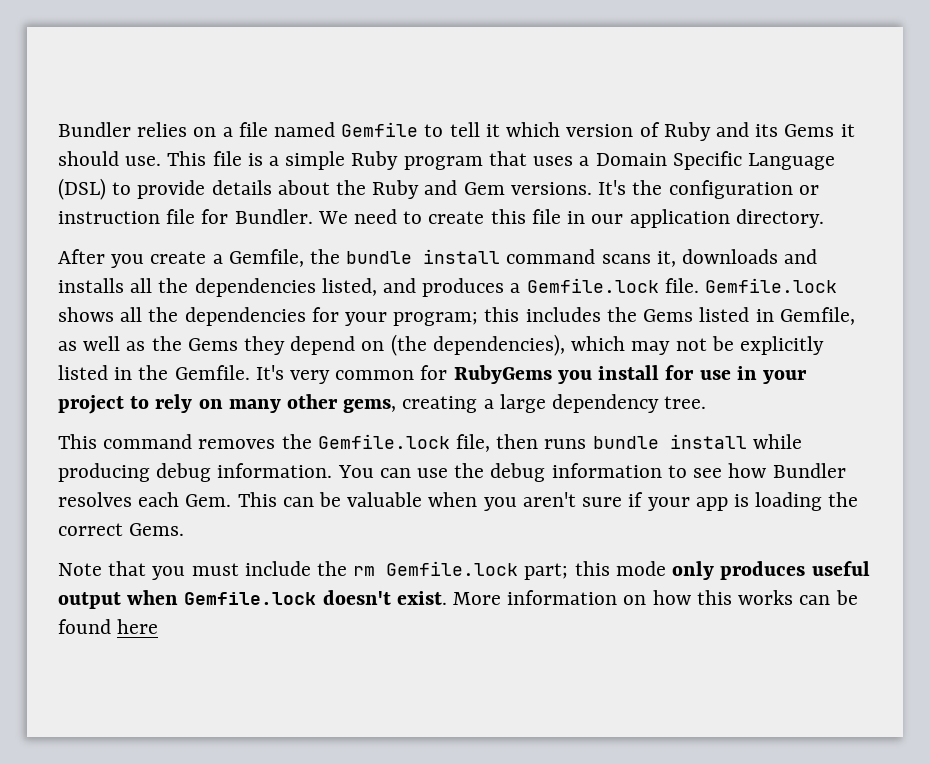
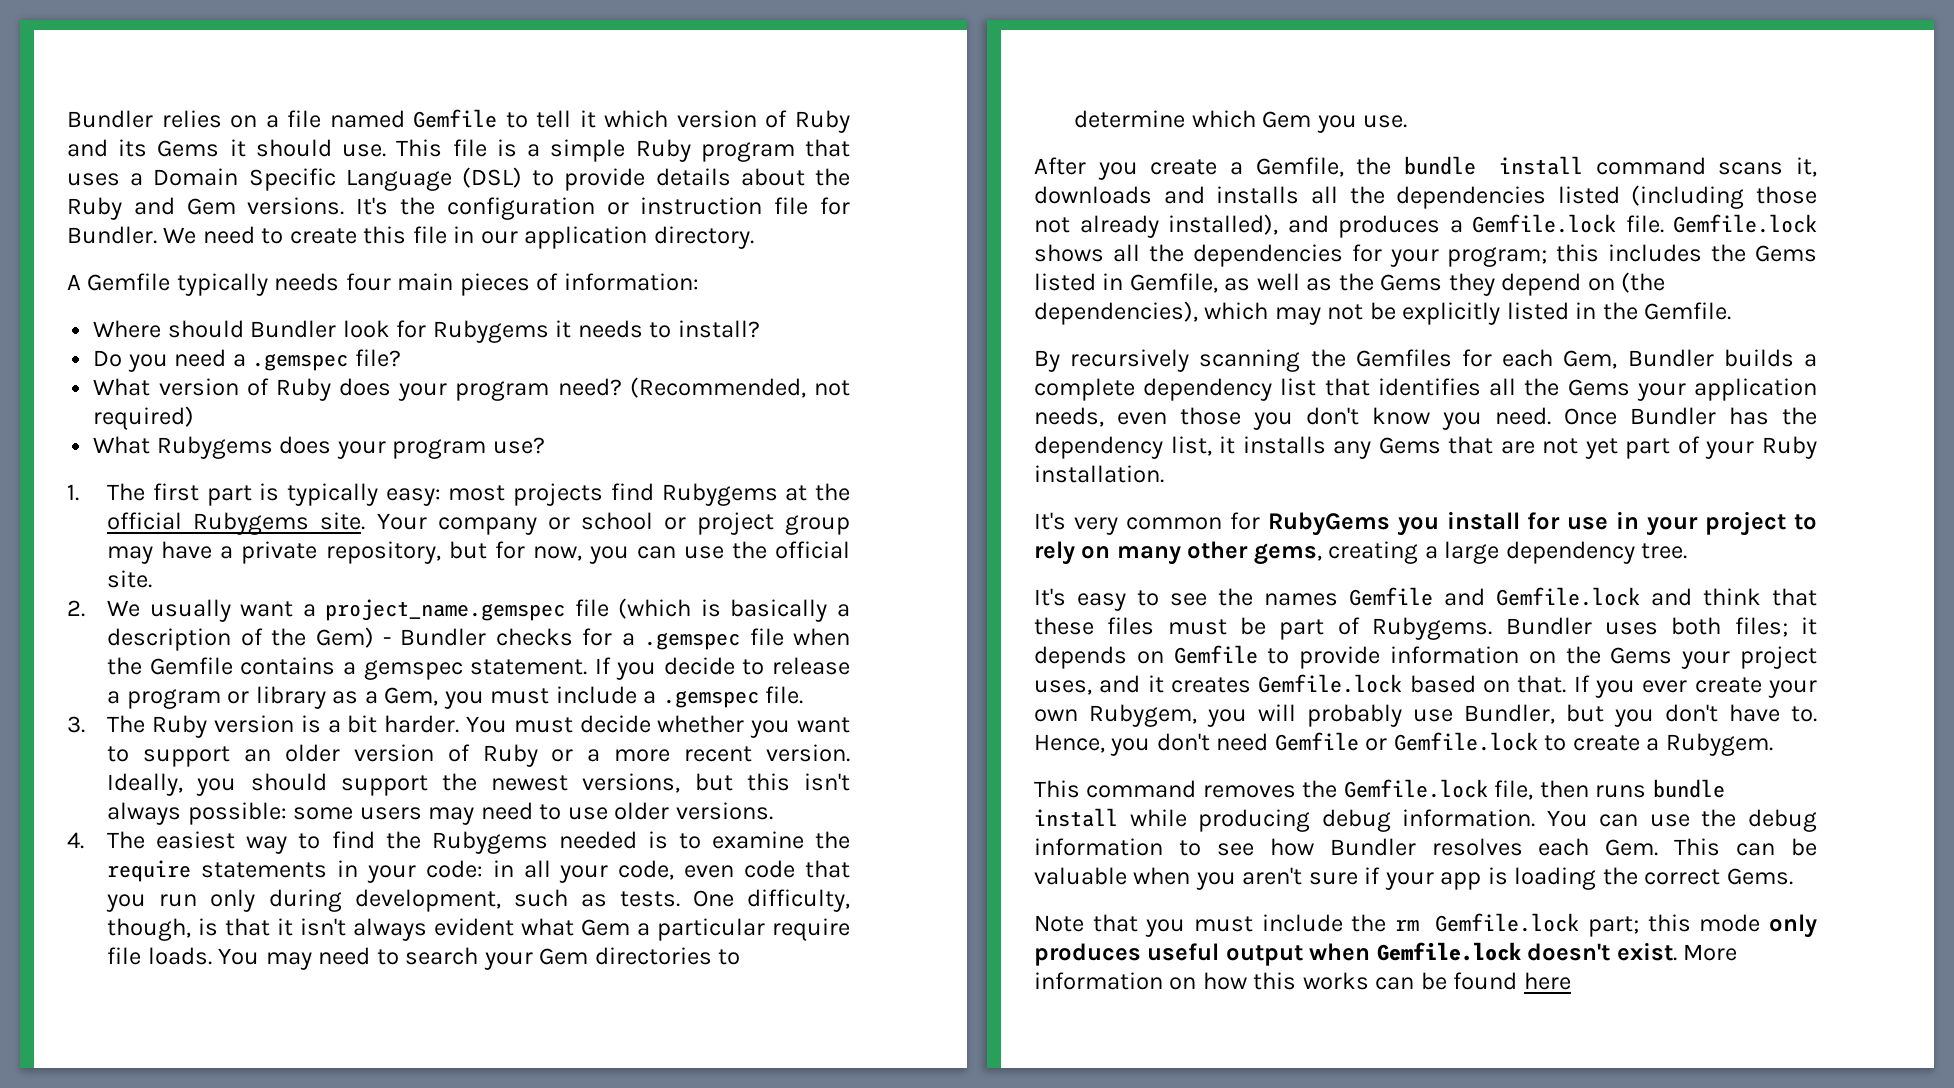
+ A Gemfile typically needs four main pieces of information:
+ Where should Bundler look for Rubygems it needs to install?
+ Do you need a .gemspec file?
+ What version of Ruby does your program need? (Recommended, not required)
+ What Rubygems does your program use?
+ 1. The first part is typically easy: most projects find Rubygems at the official Rubygems site. Your company or school or project group may have a private repository, but for now, you can use the official site.
+ 2. We usually want a project_name.gemspec file (which is basically a description of the Gem) - Bundler checks for a .gemspec file when the Gemfile contains a gemspec statement. If you decide to release a program or library as a Gem, you must include a .gemspec file.
+ 3. The Ruby version is a bit harder. You must decide whether you want to support an older version of Ruby or a more recent version. Ideally, you should support the newest versions, but this isn't always possible: some users may need to use older versions.
+ 4. The easiest way to find the Rubygems needed is to examine the require statements in your code: in all your code, even code that you run only during development, such as tests. One difficulty, though, is that it isn't always evident what Gem a particular require file loads. You may need to search your Gem directories to determine which Gem you use.
- After you create a Gemfile, the bundle install command scans it, downloads and installs all the dependencies listed, and produces a Gemfile.lock file.
+ After you create a Gemfile, the bundle install command scans it, downloads and installs all the dependencies listed (including those not already installed), and produces a Gemfile.lock file.
- Gemfile.lock shows all the dependencies for your program; this includes the Gems listed in Gemfile, as well as the Gems they depend on (the dependencies), which may not be explicitly listed in the Gemfile. It's very common for RubyGems you install for use in your project to rely on many other gems, creating a large dependency tree.
+ Gemfile.lock shows all the dependencies for your program; this includes the Gems listed in Gemfile, as well as the Gems they depend on (the dependencies), which may not be explicitly listed in the Gemfile.
+ By recursively scanning the Gemfiles for each Gem, Bundler builds a complete dependency list that identifies all the Gems your application needs, even those you don't know you need. Once Bundler has the dependency list, it installs any Gems that are not yet part of your Ruby installation.
+ It's very common for RubyGems you install for use in your project to rely on many other gems, creating a large dependency tree.
+ It's easy to see the names Gemfile and Gemfile.lock and think that these files must be part of Rubygems. Bundler uses both files; it depends on Gemfile to provide information on the Gems your project uses, and it creates Gemfile.lock based on that. If you ever create your own Rubygem, you will probably use Bundler, but you don't have to. Hence, you don't need Gemfile or Gemfile.lock to create a Rubygem.

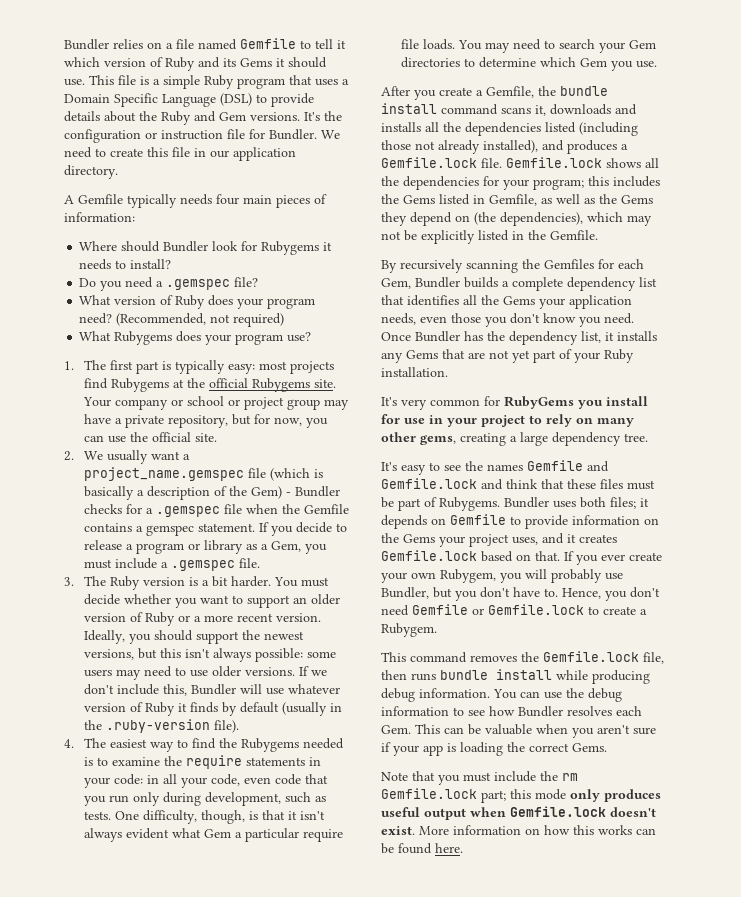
+ If we don't include this, Bundler will use whatever version of Ruby it finds by default (usually in the .ruby-version file).
- More information on how this works can be found here
+ More information on how this works can be found here.

